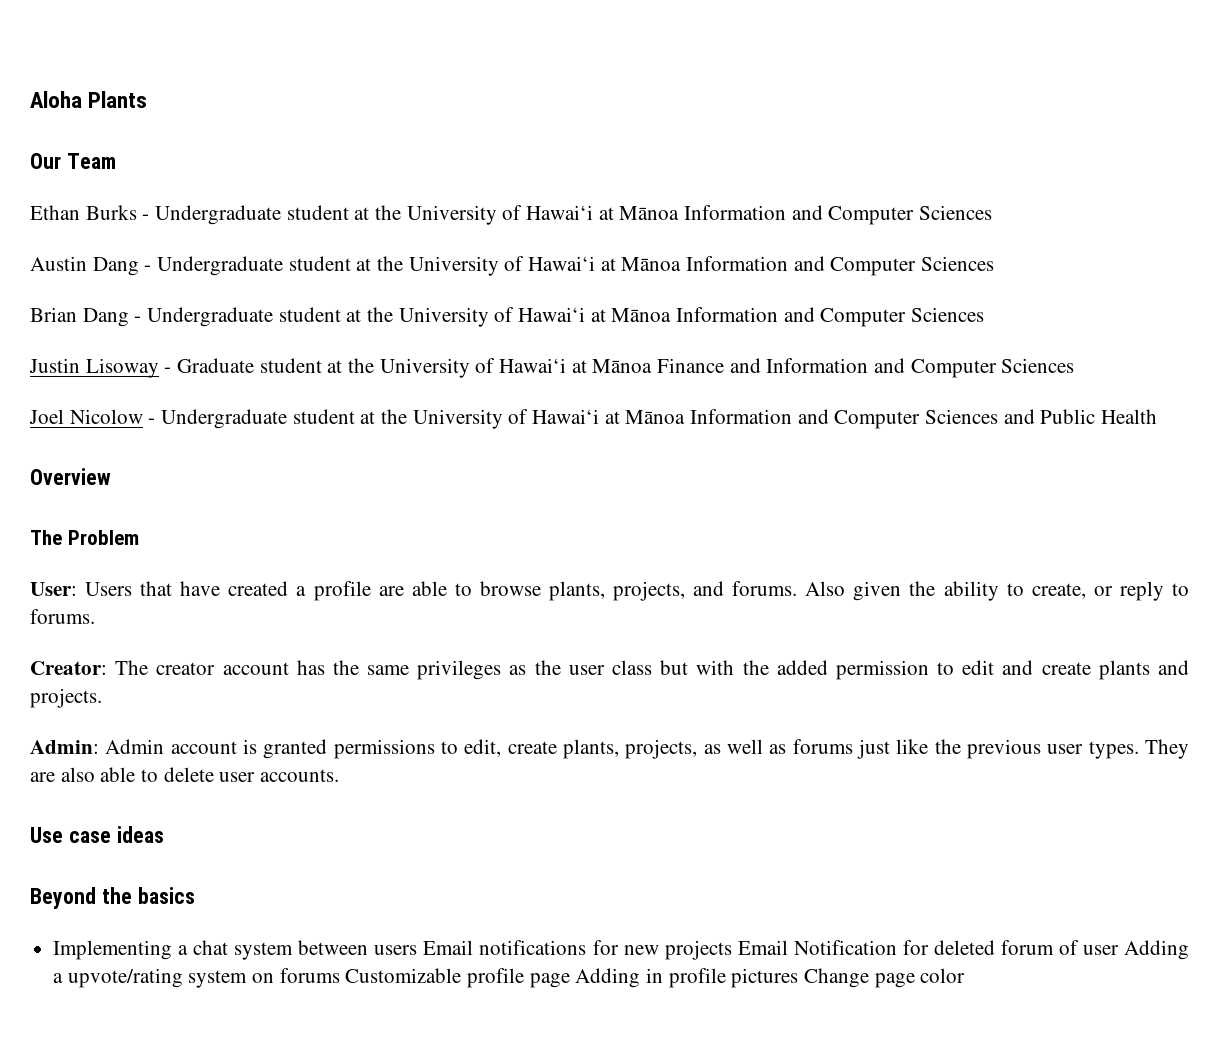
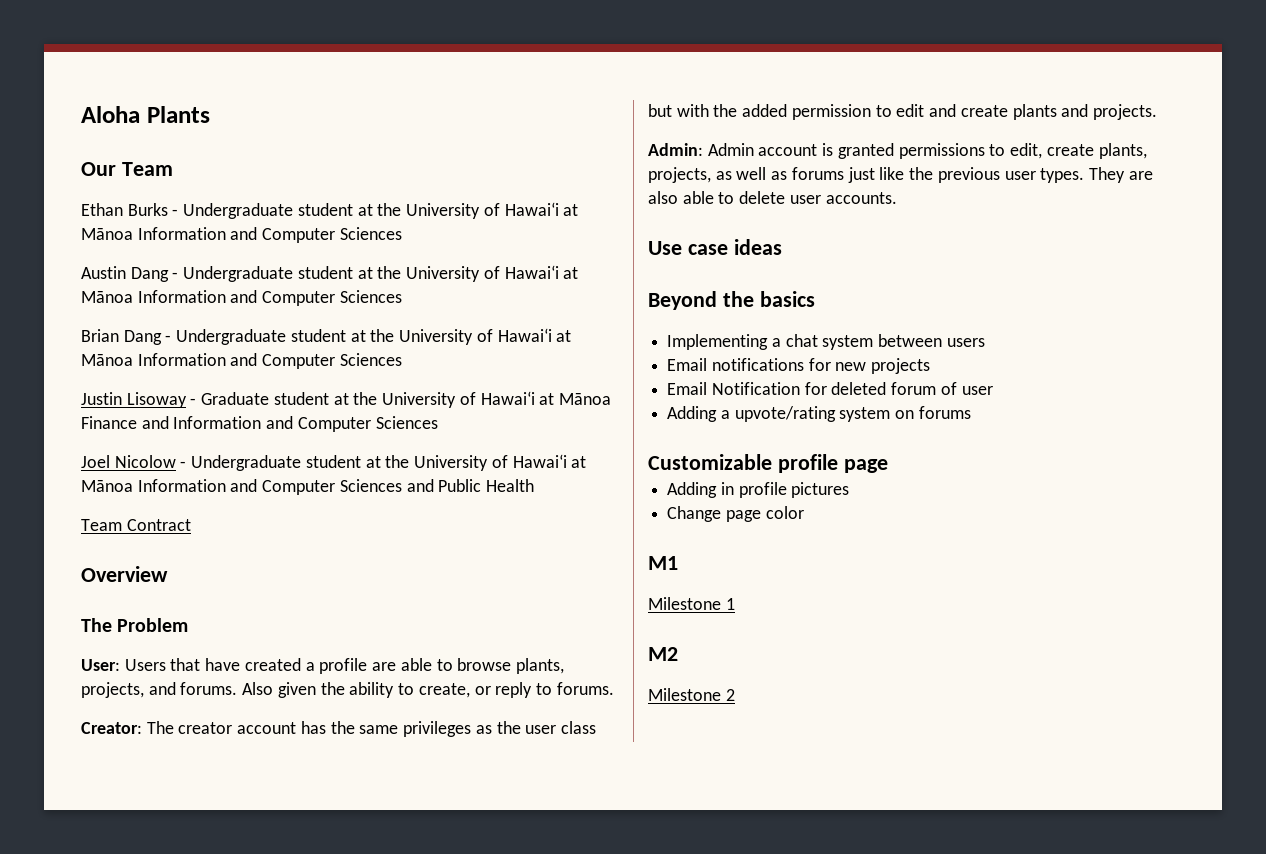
+ Team Contract
- Implementing a chat system between users Email notifications for new projects Email Notification for deleted forum of user Adding a upvote/rating system on forums Customizable profile page Adding in profile pictures Change page color
+ Implementing a chat system between users
+ Email notifications for new projects
+ Email Notification for deleted forum of user
+ Adding a upvote/rating system on forums
+ Customizable profile page
+ Adding in profile pictures
+ Change page color
+ M1
+ Milestone 1
+ M2
+ Milestone 2

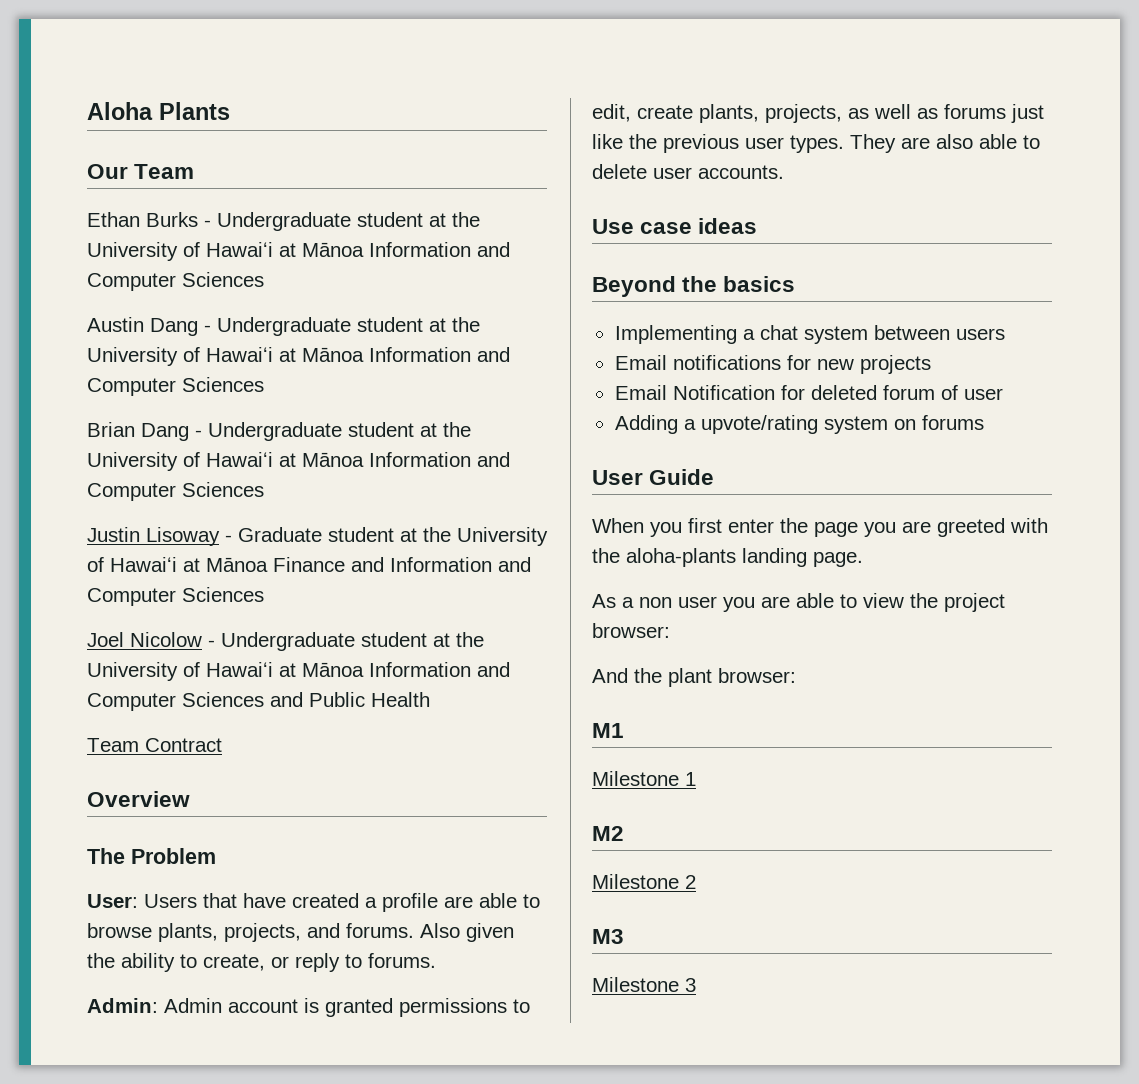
- Creator: The creator account has the same privileges as the user class but with the added permission to edit and create plants and projects.
- Customizable profile page
- Adding in profile pictures
- Change page color
+ User Guide
+ When you first enter the page you are greeted with the aloha-plants landing page.
+ As a non user you are able to view the project browser:
+ And the plant browser:
+ M3
+ Milestone 3

